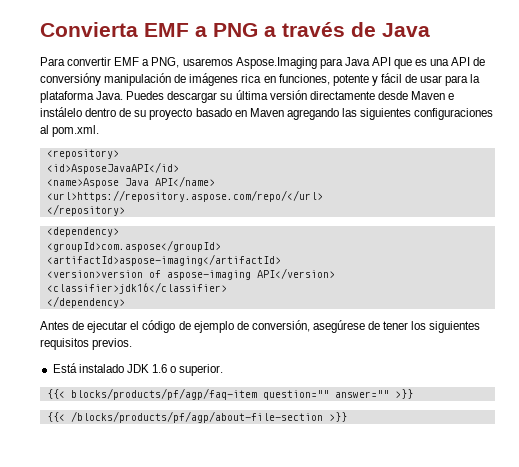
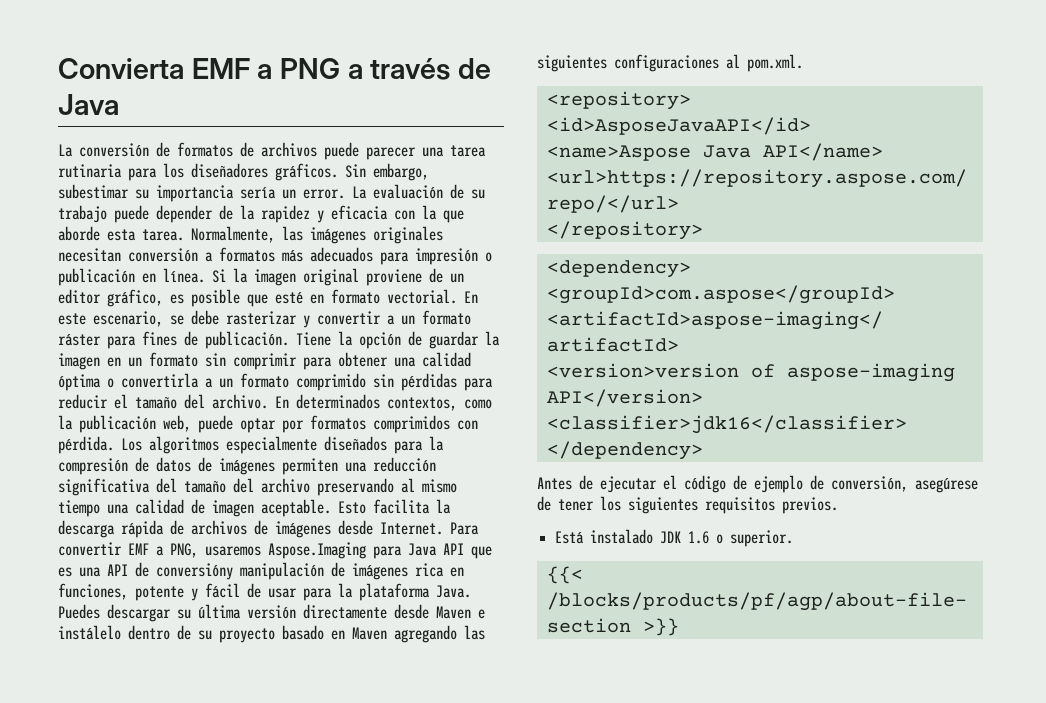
+ La conversión de formatos de archivos puede parecer una tarea rutinaria para los diseñadores gráficos. Sin embargo, subestimar su importancia sería un error. La evaluación de su trabajo puede depender de la rapidez y eficacia con la que aborde esta tarea. Normalmente, las imágenes originales necesitan conversión a formatos más adecuados para impresión o publicación en línea. Si la imagen original proviene de un editor gráfico, es posible que esté en formato vectorial. En este escenario, se debe rasterizar y convertir a un formato ráster para fines de publicación. Tiene la opción de guardar la imagen en un formato sin comprimir para obtener una calidad óptima o convertirla a un formato comprimido sin pérdidas para reducir el tamaño del archivo. En determinados contextos, como la publicación web, puede optar por formatos comprimidos con pérdida. Los algoritmos especialmente diseñados para la compresión de datos de imágenes permiten una reducción significativa del tamaño del archivo preservando al mismo tiempo una calidad de imagen aceptable. Esto facilita la descarga rápida de archivos de imágenes desde Internet.
- {{< blocks/products/pf/agp/faq-item question="" answer="" >}}

